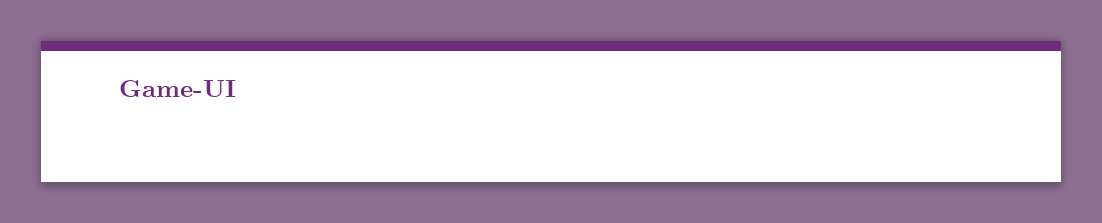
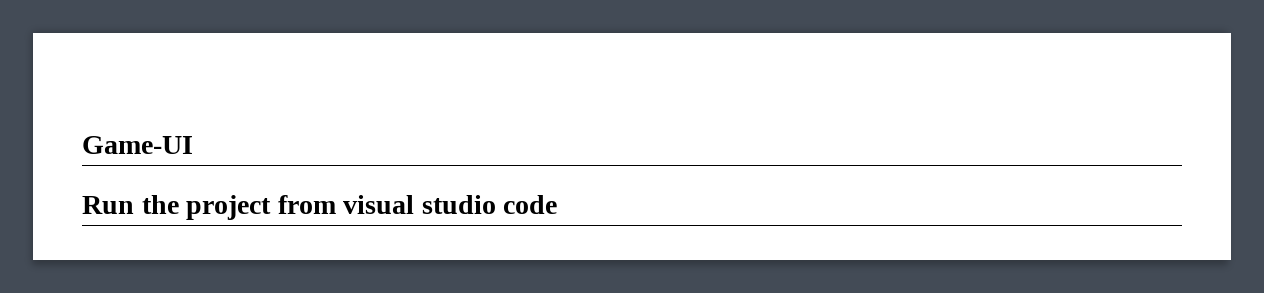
+ Run the project from visual studio code

